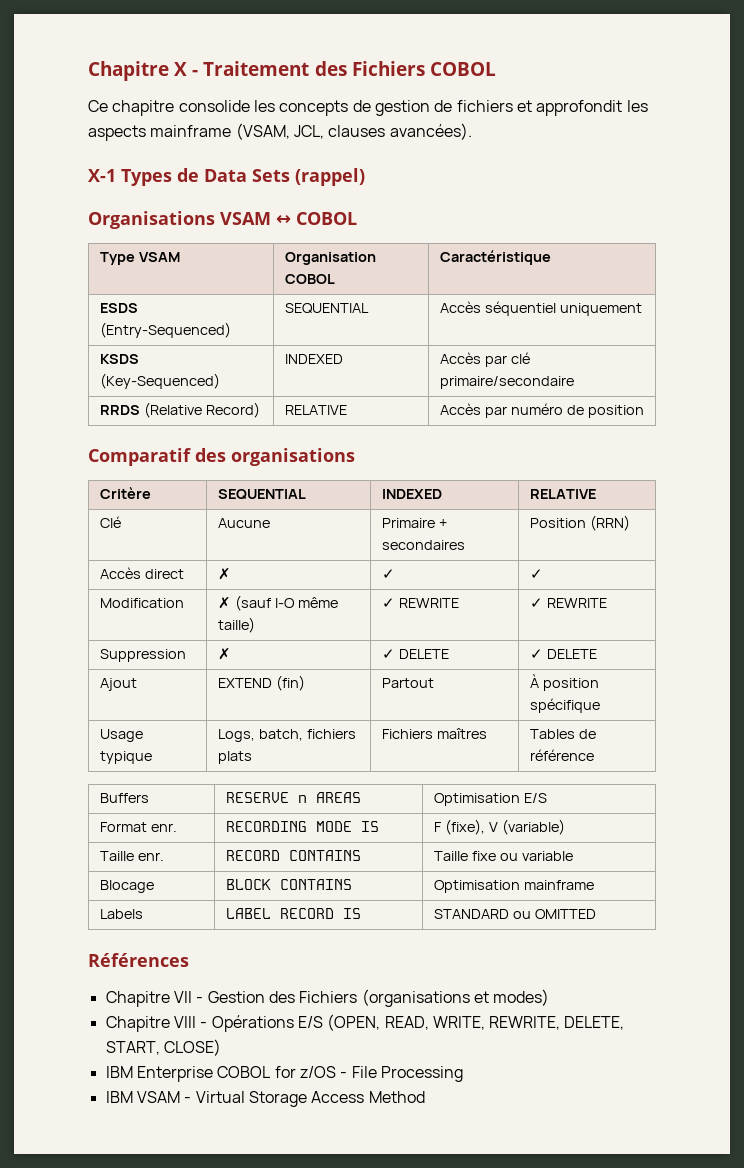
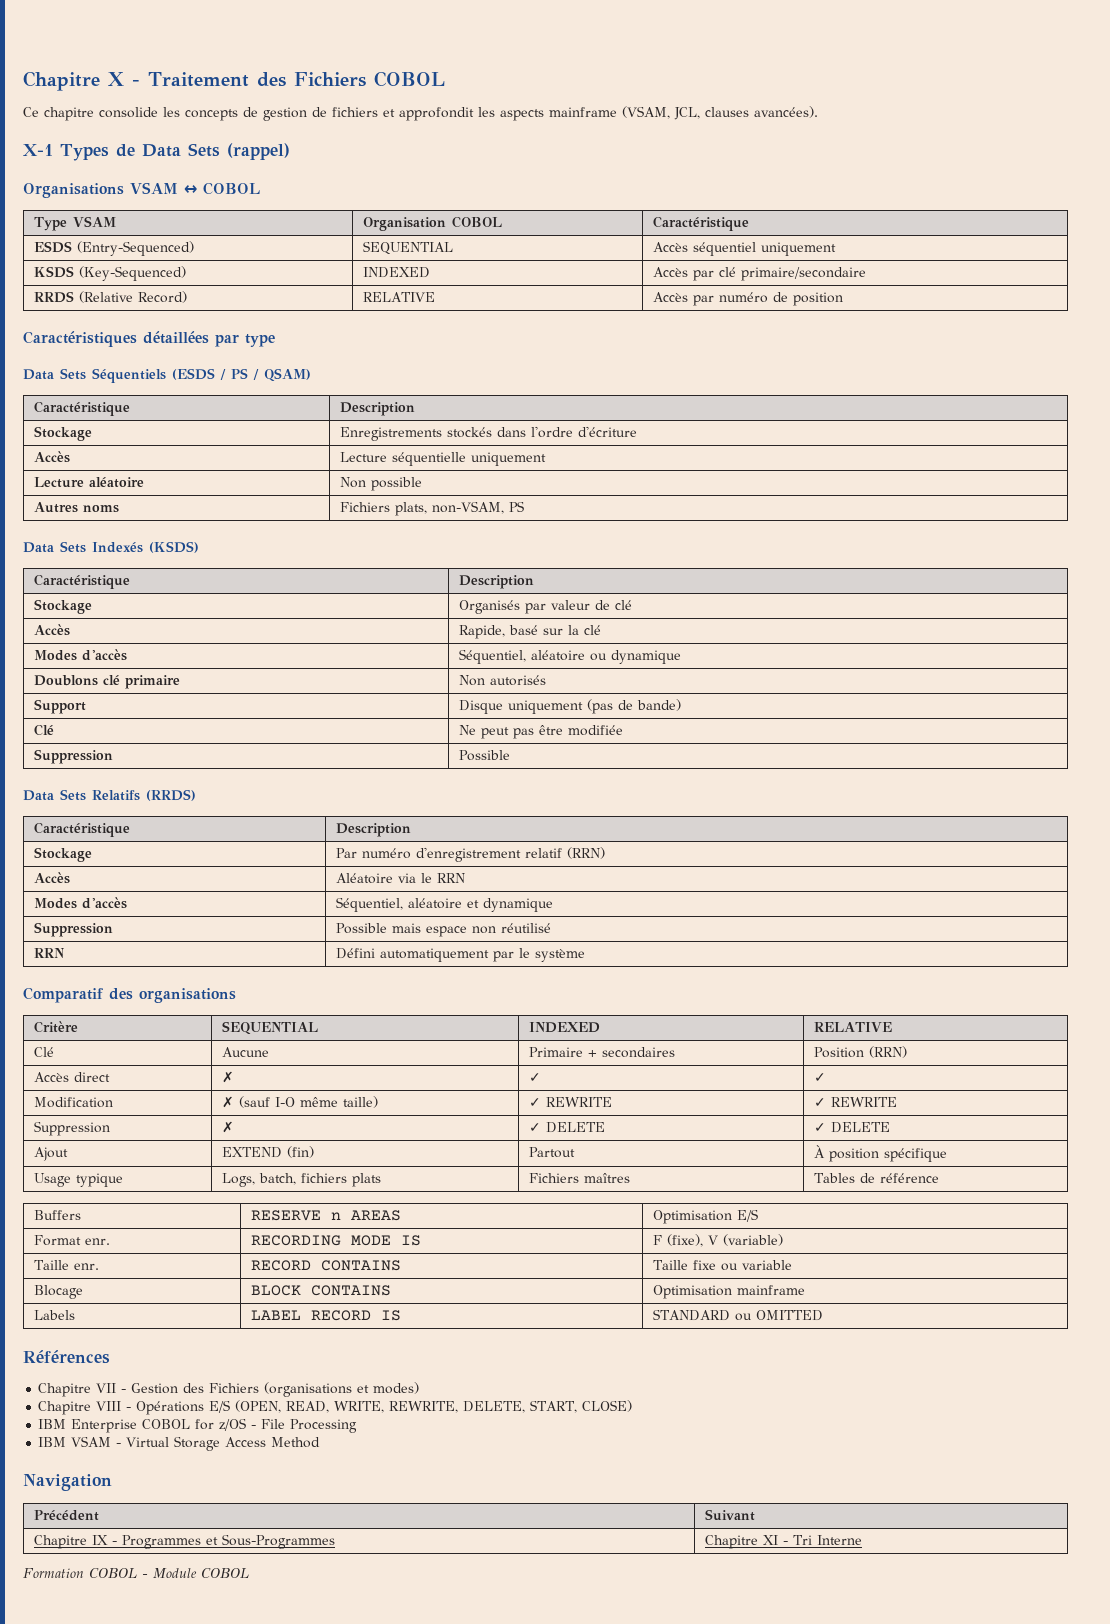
+ Caractéristiques détaillées par type
+ Data Sets Séquentiels (ESDS / PS / QSAM)
+ Caractéristique | Description
+ Stockage | Enregistrements stockés dans l'ordre d'écriture
+ Accès | Lecture séquentielle uniquement
+ Lecture aléatoire | Non possible
+ Autres noms | Fichiers plats, non-VSAM, PS
+ Data Sets Indexés (KSDS)
+ Caractéristique | Description
+ Stockage | Organisés par valeur de clé
+ Accès | Rapide, basé sur la clé
+ Modes d'accès | Séquentiel, aléatoire ou dynamique
+ Doublons clé primaire | Non autorisés
+ Support | Disque uniquement (pas de bande)
+ Clé | Ne peut pas être modifiée
+ Suppression | Possible
+ Data Sets Relatifs (RRDS)
+ Caractéristique | Description
+ Stockage | Par numéro d'enregistrement relatif (RRN)
+ Accès | Aléatoire via le RRN
+ Modes d'accès | Séquentiel, aléatoire et dynamique
+ Suppression | Possible mais espace non réutilisé
+ RRN | Défini automatiquement par le système
+ Navigation
+ Précédent | Suivant
+ Chapitre IX - Programmes et Sous-Programmes | Chapitre XI - Tri Interne
+ Formation COBOL - Module COBOL

